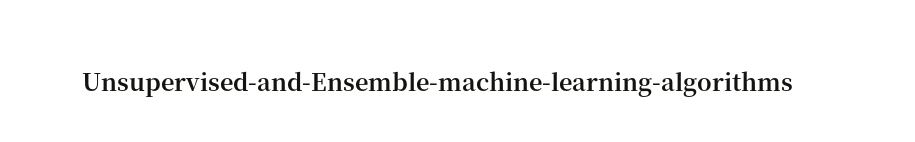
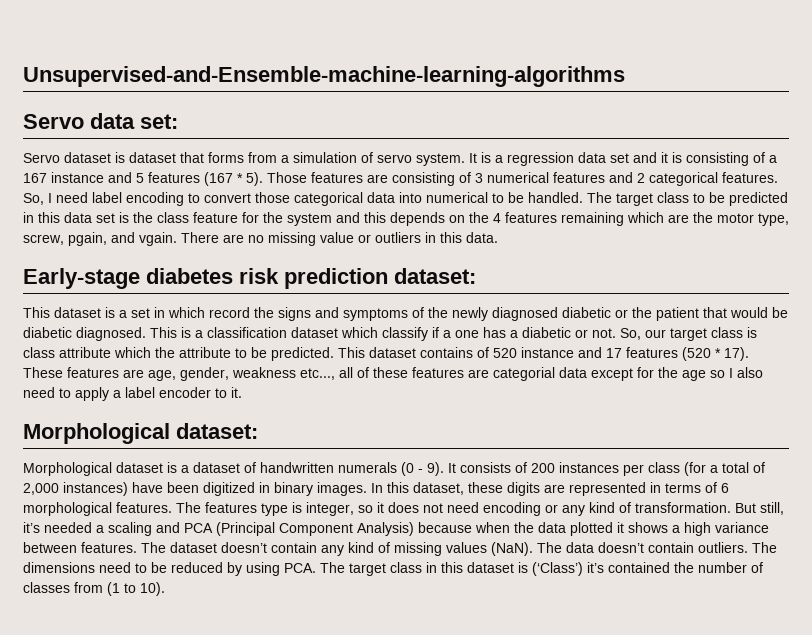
+ Servo data set:
+ Servo dataset is dataset that forms from a simulation of servo system. It is a regression data set and it is consisting of a 167 instance and 5 features (167 * 5). Those features are consisting of 3 numerical features and 2 categorical features. So, I need label encoding to convert those categorical data into numerical to be handled. The target class to be predicted in this data set is the class feature for the system and this depends on the 4 features remaining which are the motor type, screw, pgain, and vgain. There are no missing value or outliers in this data.
+ Early-stage diabetes risk prediction dataset:
+ This dataset is a set in which record the signs and symptoms of the newly diagnosed diabetic or the patient that would be diabetic diagnosed. This is a classification dataset which classify if a one has a diabetic or not. So, our target class is class attribute which the attribute to be predicted. This dataset contains of 520 instance and 17 features (520 * 17). These features are age, gender, weakness etc..., all of these features are categorial data except for the age so I also need to apply a label encoder to it.
+ Morphological dataset:
+ Morphological dataset is a dataset of handwritten numerals (0 - 9). It consists of 200 instances per class (for a total of 2,000 instances) have been digitized in binary images. In this dataset, these digits are represented in terms of 6 morphological features. The features type is integer, so it does not need encoding or any kind of transformation. But still, it’s needed a scaling and PCA (Principal Component Analysis) because when the data plotted it shows a high variance between features. The dataset doesn’t contain any kind of missing values (NaN). The data doesn’t contain outliers. The dimensions need to be reduced by using PCA. The target class in this dataset is (‘Class’) it’s contained the number of classes from (1 to 10).

